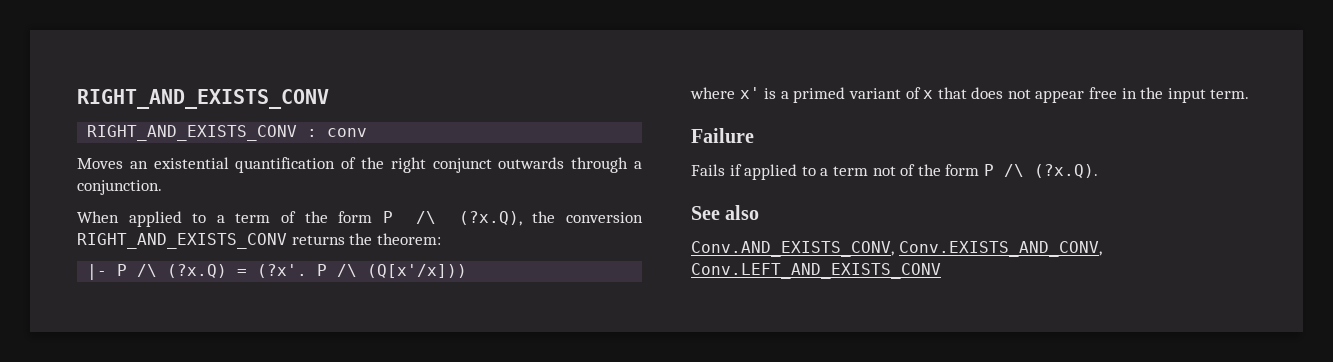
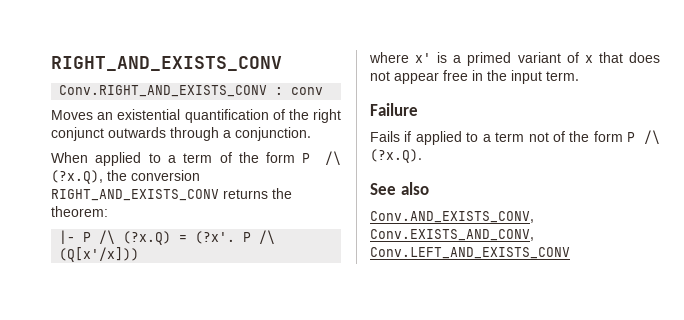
- RIGHT_AND_EXISTS_CONV : conv
+ Conv.RIGHT_AND_EXISTS_CONV : conv

